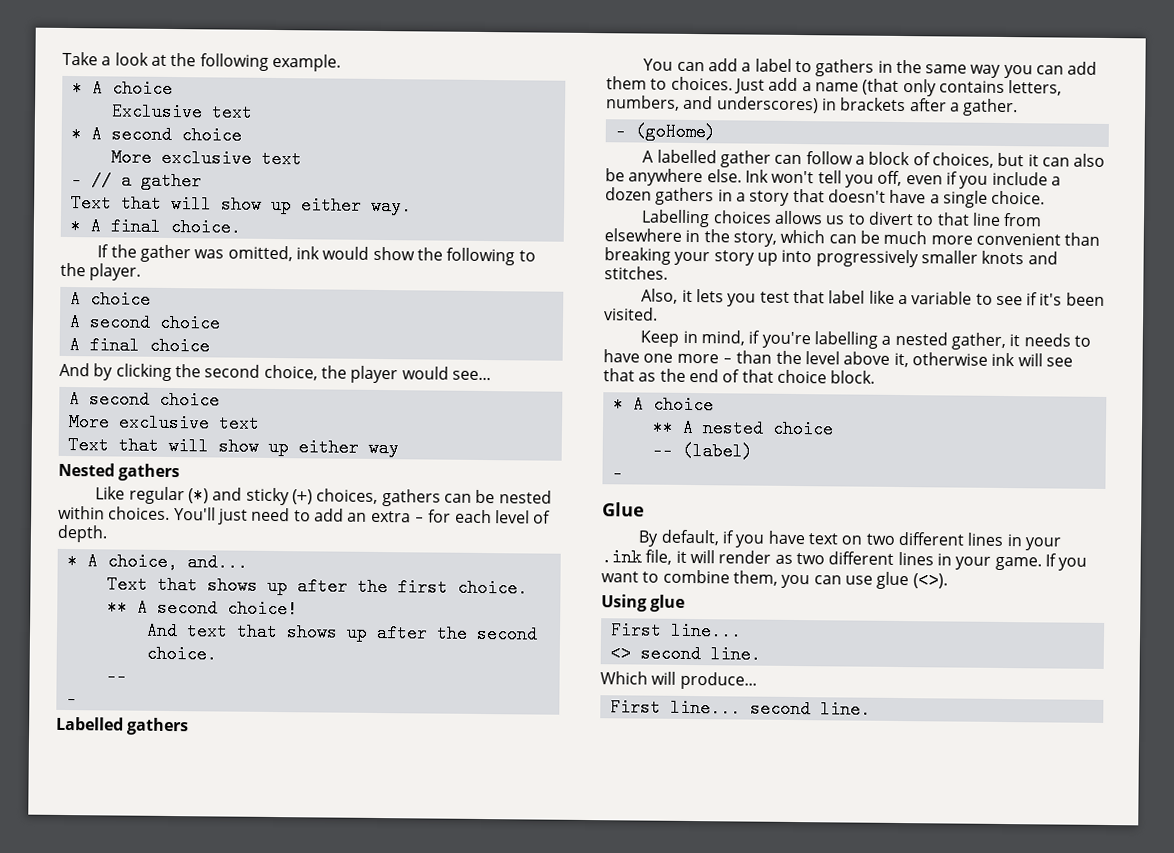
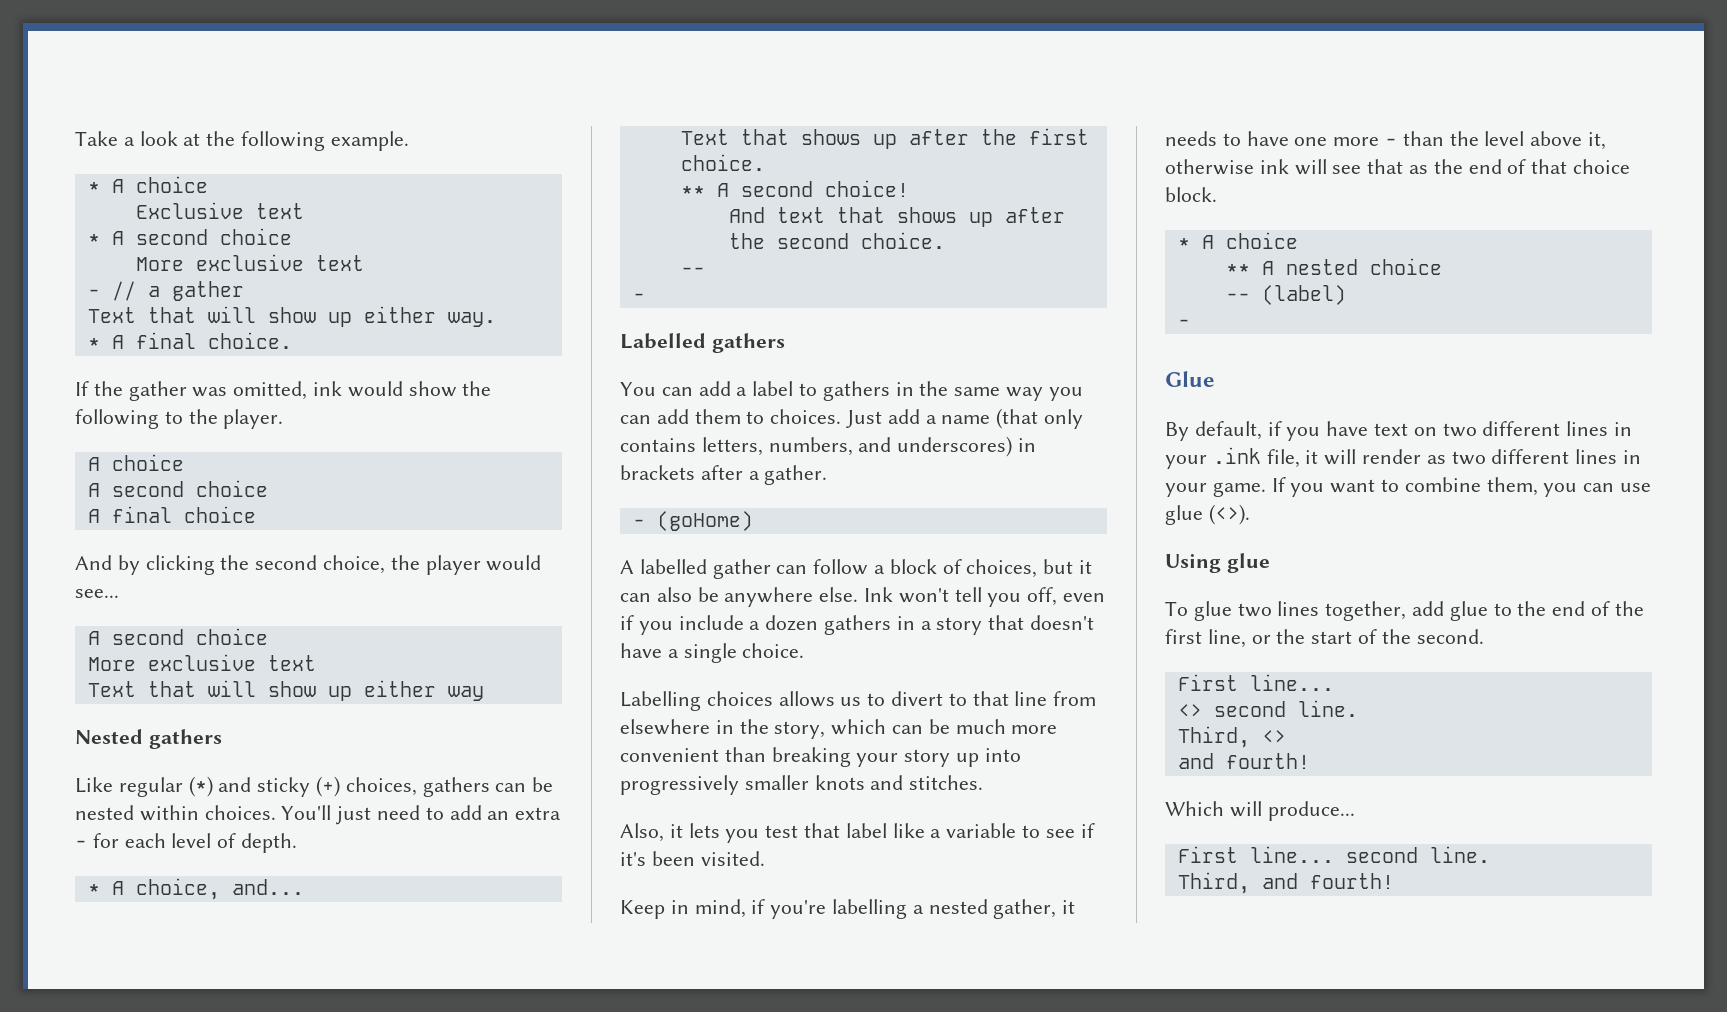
+ To glue two lines together, add glue to the end of the first line, or the start of the second.
+ Third, <>
+ and fourth!
+ Third, and fourth!

